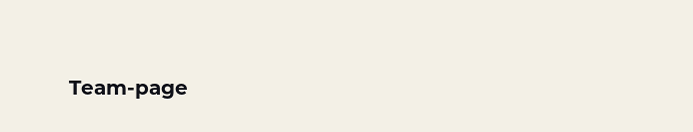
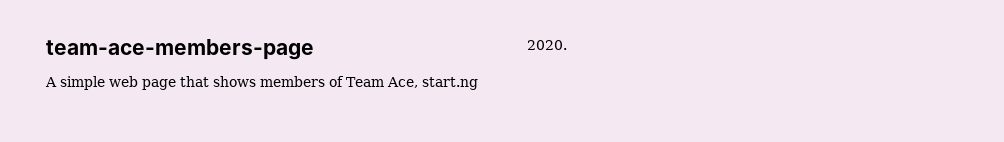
- Team-page
+ team-ace-members-page
+ A simple web page that shows members of Team Ace, start.ng 2020.

